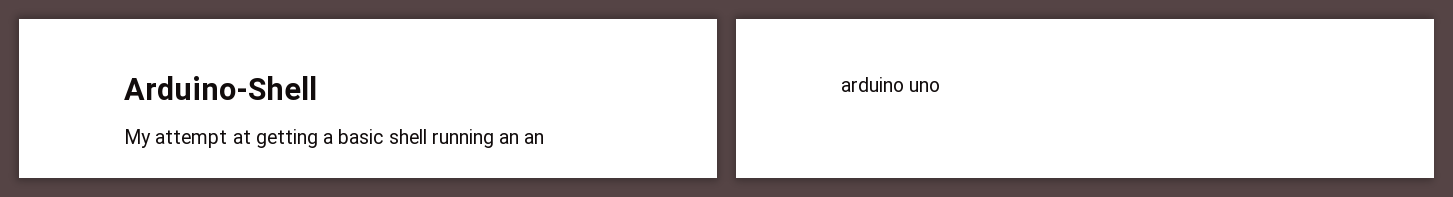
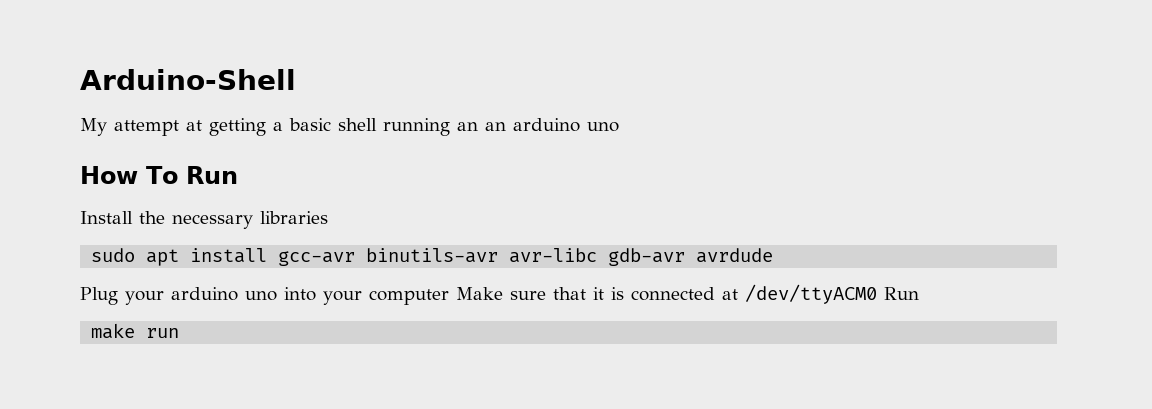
+ How To Run
+ Install the necessary libraries
+ sudo apt install gcc-avr binutils-avr avr-libc gdb-avr avrdude
+ Plug your arduino uno into your computer Make sure that it is connected at /dev/ttyACM0 Run
+ make run

